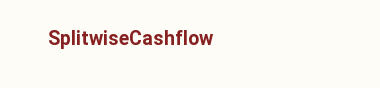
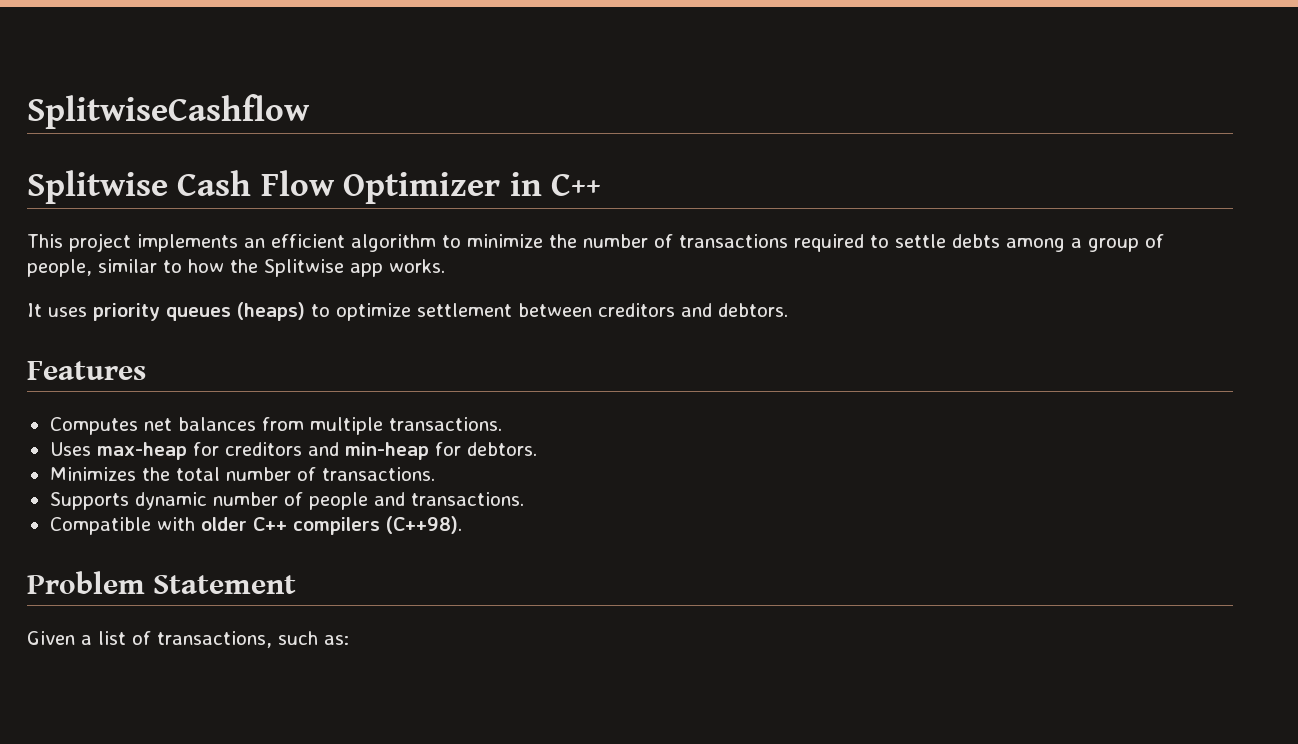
+ Splitwise Cash Flow Optimizer in C++
+ This project implements an efficient algorithm to minimize the number of transactions required to settle debts among a group of people, similar to how the Splitwise app works.
+ It uses priority queues (heaps) to optimize settlement between creditors and debtors.
+ Features
+ Computes net balances from multiple transactions.
+ Uses max-heap for creditors and min-heap for debtors.
+ Minimizes the total number of transactions.
+ Supports dynamic number of people and transactions.
+ Compatible with older C++ compilers (C++98).
+ Problem Statement
+ Given a list of transactions, such as:

